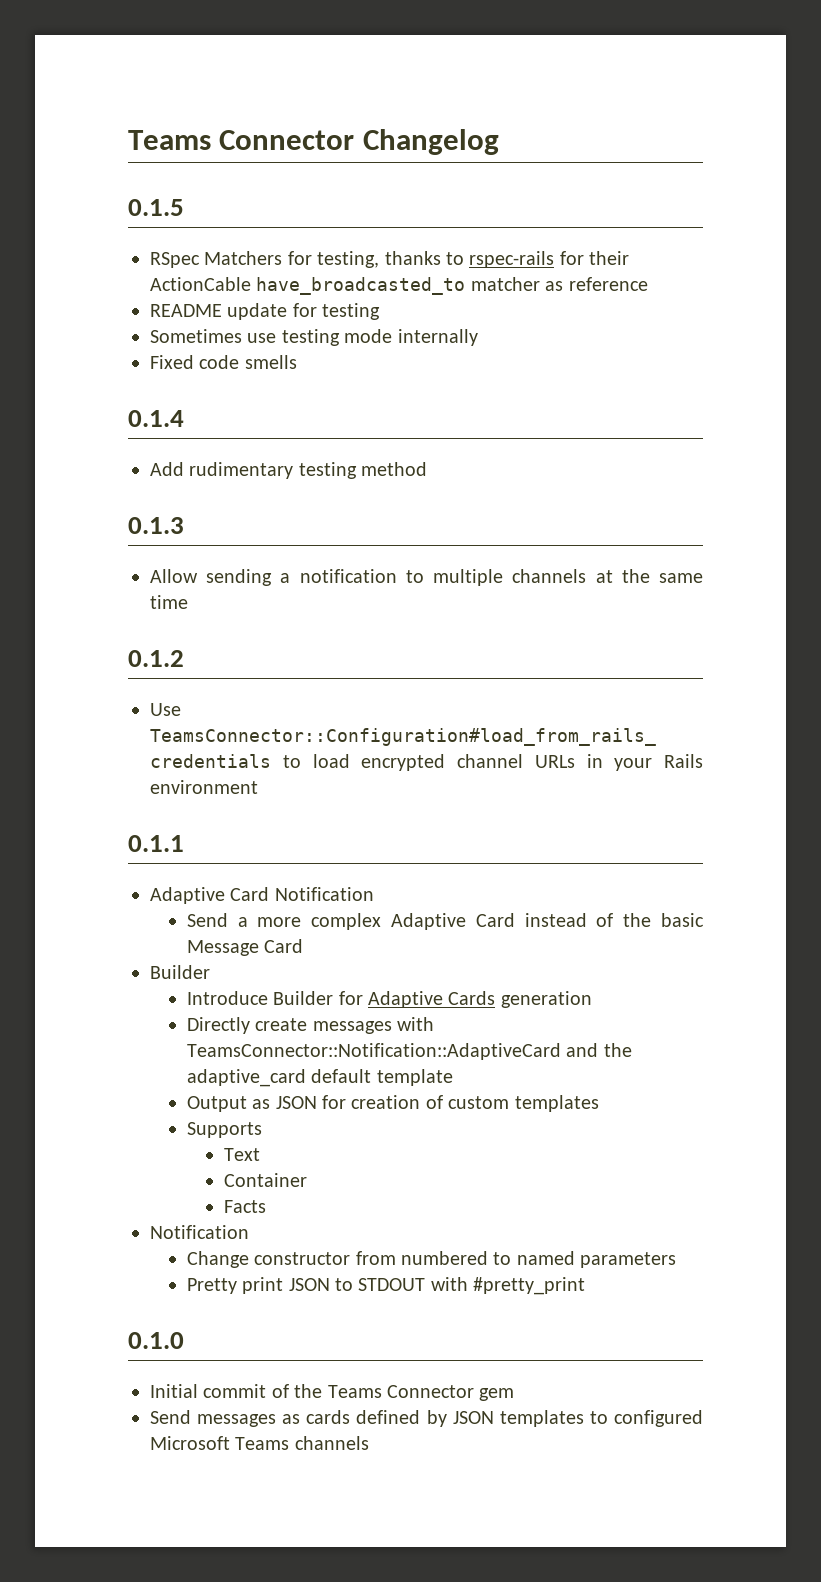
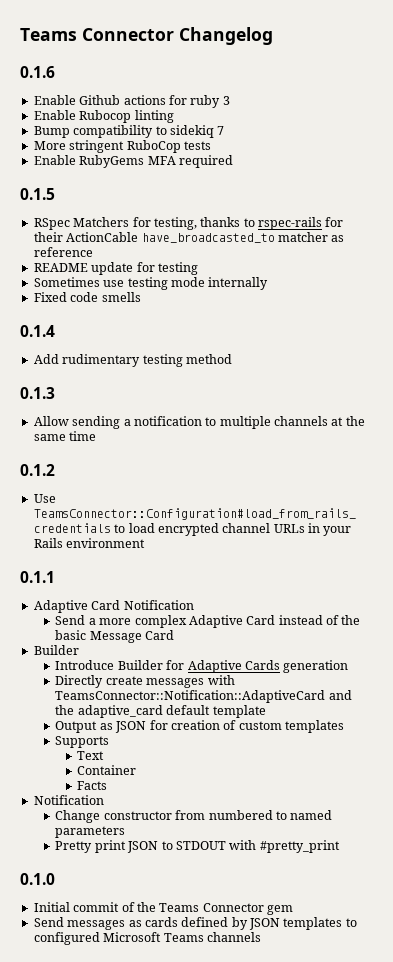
+ 0.1.6
+ Enable Github actions for ruby 3
+ Enable Rubocop linting
+ Bump compatibility to sidekiq 7
+ More stringent RuboCop tests
+ Enable RubyGems MFA required

